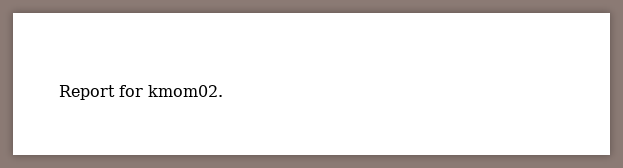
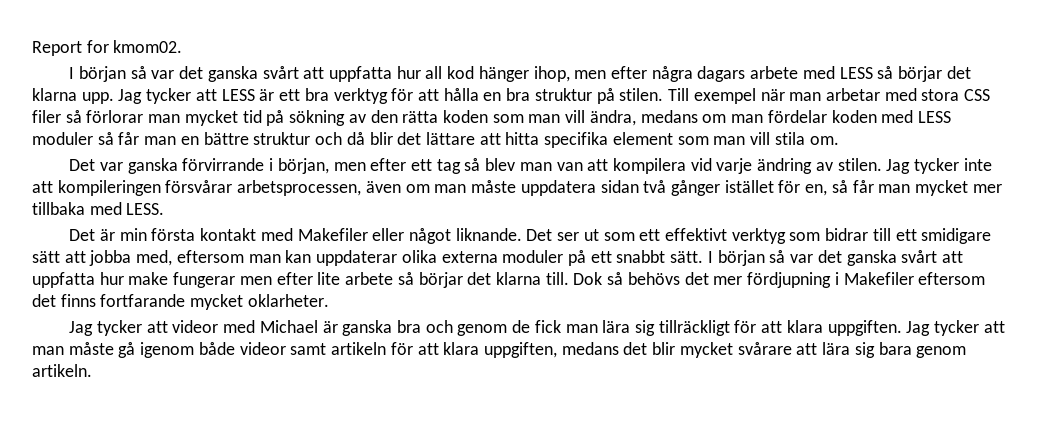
+ I början så var det ganska svårt att uppfatta hur all kod hänger ihop, men efter några dagars arbete med LESS så börjar det klarna upp. Jag tycker att LESS är ett bra verktyg för att hålla en bra struktur på stilen. Till exempel när man arbetar med stora CSS filer så förlorar man mycket tid på sökning av den rätta koden som man vill ändra, medans om man fördelar koden med LESS moduler så får man en bättre struktur och då blir det lättare att hitta specifika element som man vill stila om.
+ Det var ganska förvirrande i början, men efter ett tag så blev man van att kompilera vid varje ändring av stilen. Jag tycker inte att kompileringen försvårar arbetsprocessen, även om man måste uppdatera sidan två gånger istället för en, så får man mycket mer tillbaka med LESS.
+ Det är min första kontakt med Makefiler eller något liknande. Det ser ut som ett effektivt verktyg som bidrar till ett smidigare sätt att jobba med, eftersom man kan uppdaterar olika externa moduler på ett snabbt sätt. I början så var det ganska svårt att uppfatta hur make fungerar men efter lite arbete så börjar det klarna till. Dok så behövs det mer fördjupning i Makefiler eftersom det finns fortfarande mycket oklarheter.
+ Jag tycker att videor med Michael är ganska bra och genom de fick man lära sig tillräckligt för att klara uppgiften. Jag tycker att man måste gå igenom både videor samt artikeln för att klara uppgiften, medans det blir mycket svårare att lära sig bara genom artikeln.

